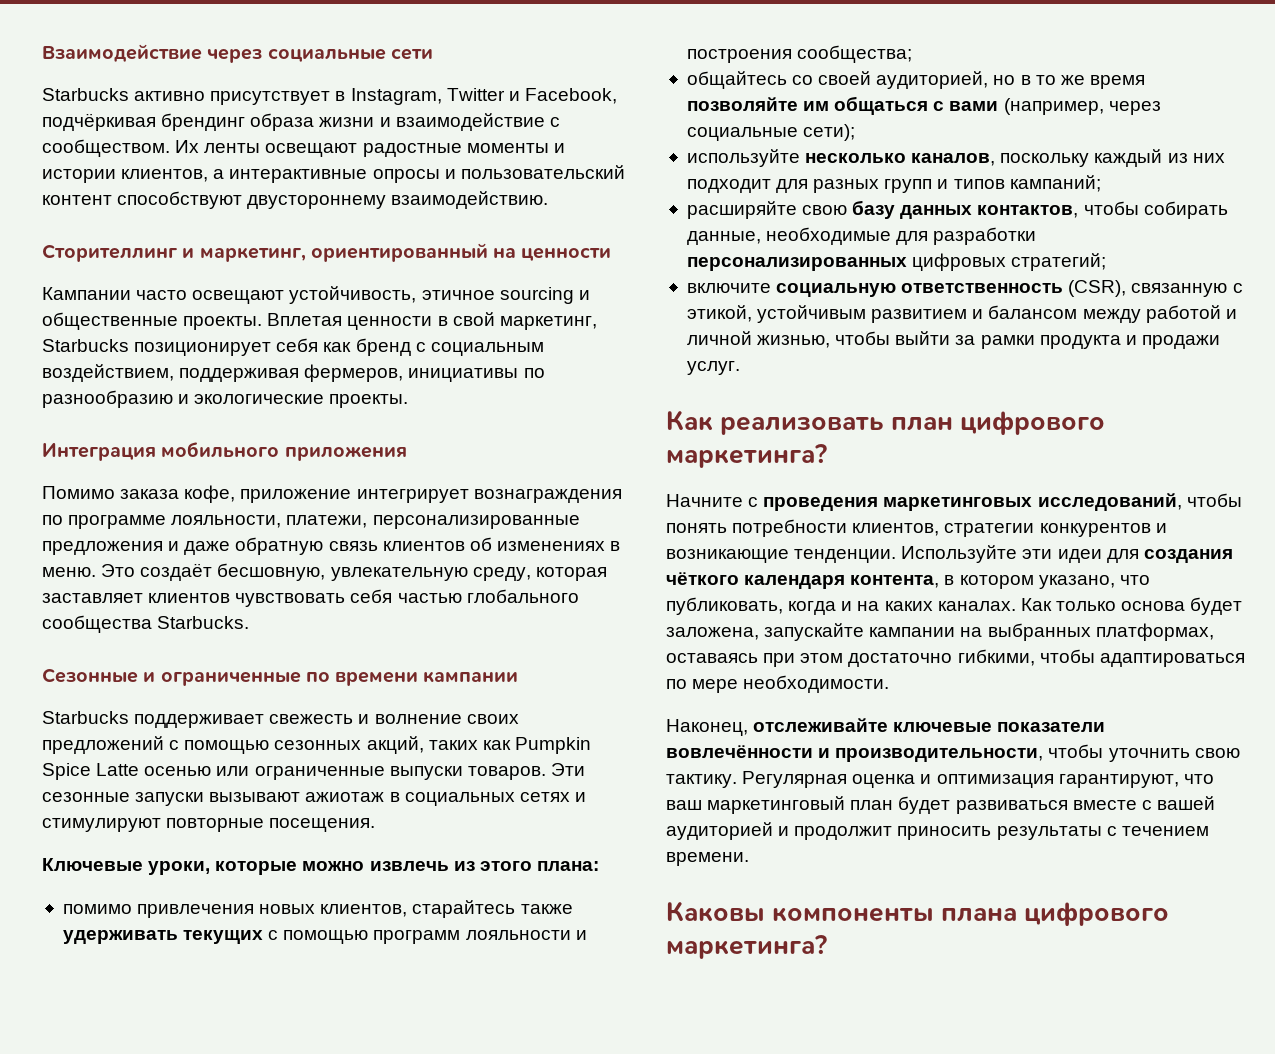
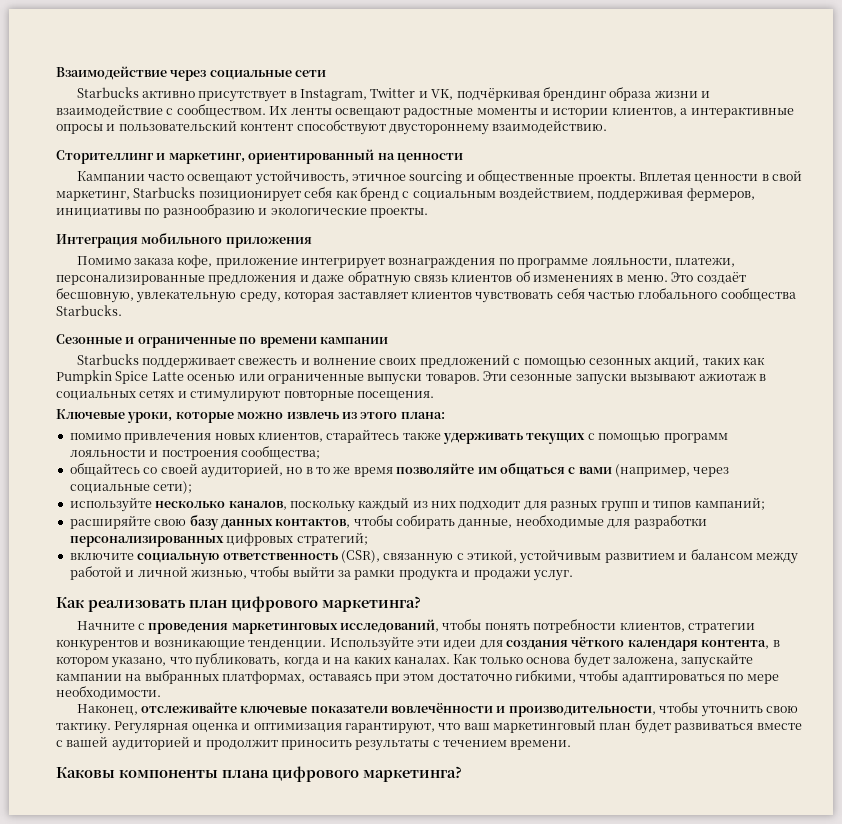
- Starbucks активно присутствует в Instagram, Twitter и Facebook, подчёркивая брендинг образа жизни и взаимодействие с сообществом.
+ Starbucks активно присутствует в Instagram, Twitter и VK, подчёркивая брендинг образа жизни и взаимодействие с сообществом.

